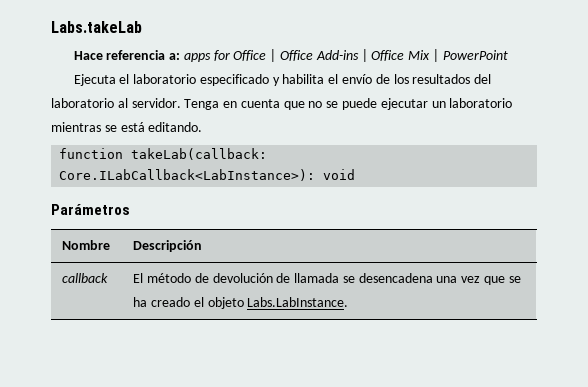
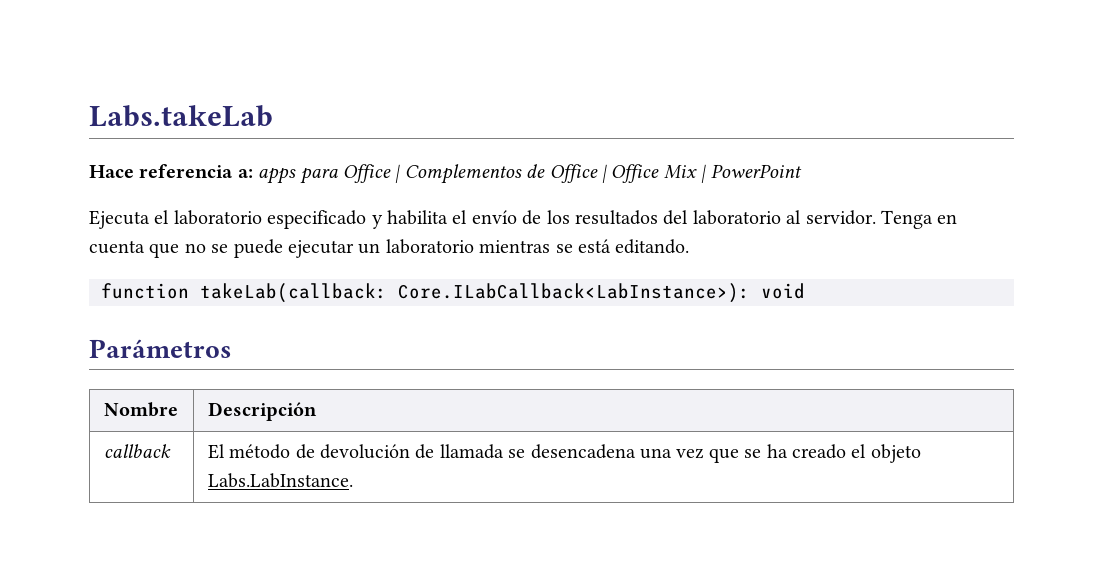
- Hace referencia a: apps for Office | Office Add-ins | Office Mix | PowerPoint
+ Hace referencia a: apps para Office | Complementos de Office | Office Mix | PowerPoint

